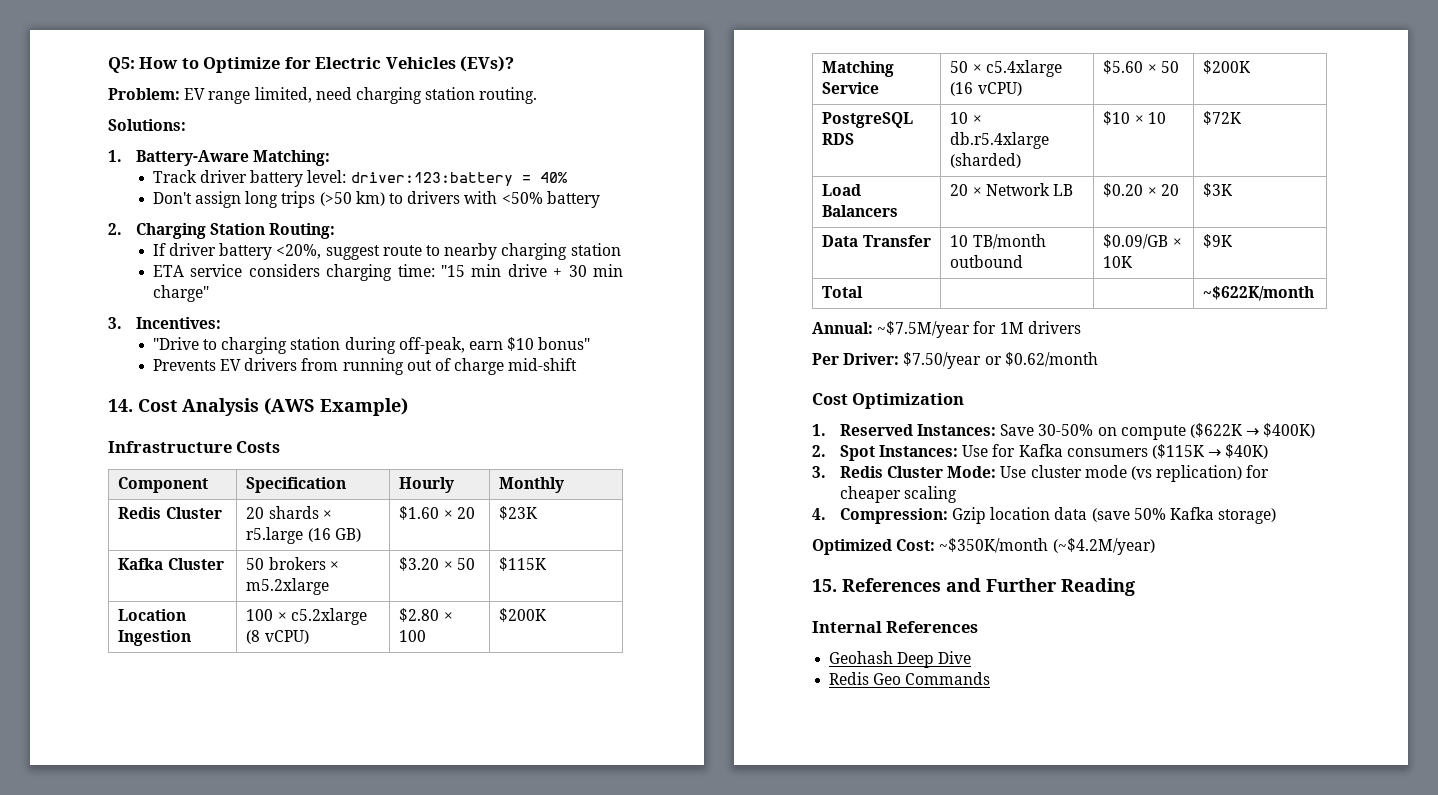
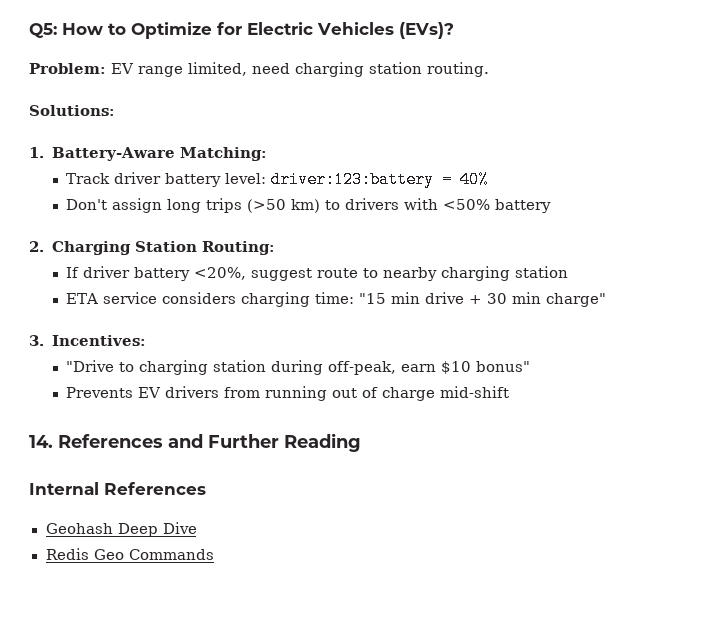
- 14. Cost Analysis (AWS Example)
- Infrastructure Costs
- Component | Specification | Hourly | Monthly
- Redis Cluster | 20 shards × r5.large (16 GB) | $1.60 × 20 | $23K
- Kafka Cluster | 50 brokers × m5.2xlarge | $3.20 × 50 | $115K
- Location Ingestion | 100 × c5.2xlarge (8 vCPU) | $2.80 × 100 | $200K
- Matching Service | 50 × c5.4xlarge (16 vCPU) | $5.60 × 50 | $200K
- PostgreSQL RDS | 10 × db.r5.4xlarge (sharded) | $10 × 10 | $72K
- Load Balancers | 20 × Network LB | $0.20 × 20 | $3K
- Data Transfer | 10 TB/month outbound | $0.09/GB × 10K | $9K
- Total | | | ~$622K/month
- Annual: ~$7.5M/year for 1M drivers
- Per Driver: $7.50/year or $0.62/month
- Cost Optimization
- 1. Reserved Instances: Save 30-50% on compute ($622K → $400K)
- 2. Spot Instances: Use for Kafka consumers ($115K → $40K)
- 3. Redis Cluster Mode: Use cluster mode (vs replication) for cheaper scaling
- 4. Compression: Gzip location data (save 50% Kafka storage)
- Optimized Cost: ~$350K/month (~$4.2M/year)
- 15. References and Further Reading
+ 14. References and Further Reading

